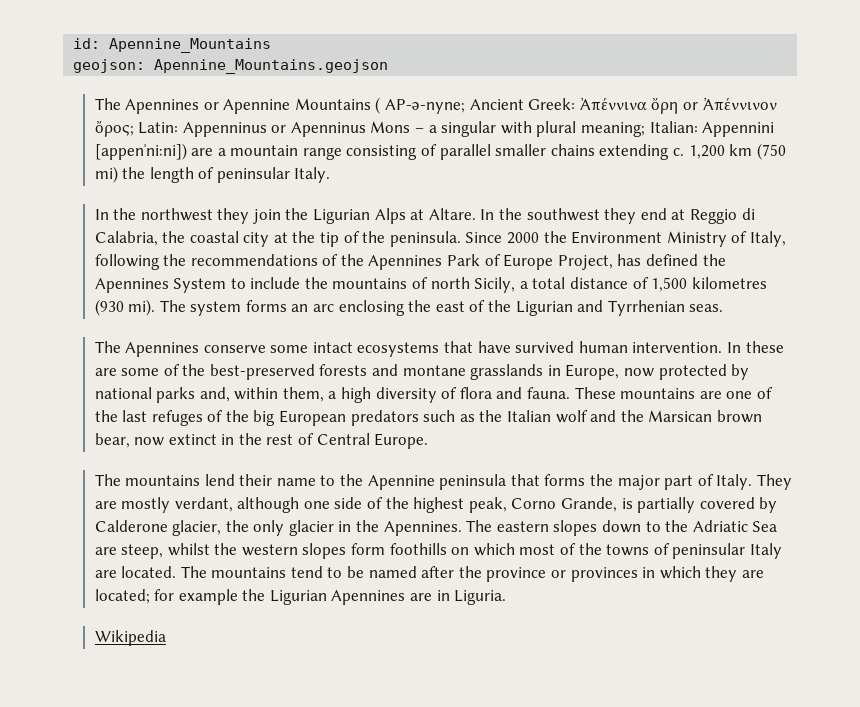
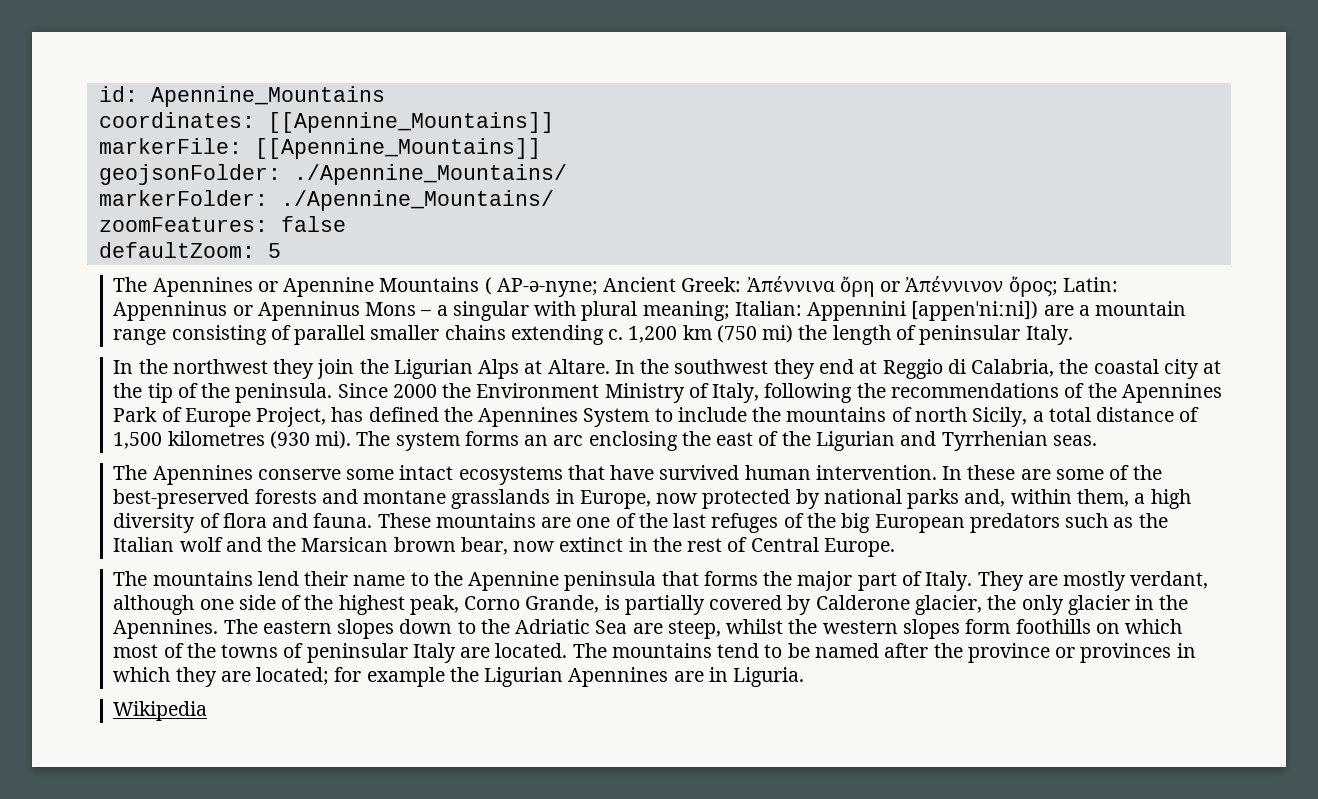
- geojson: Apennine_Mountains.geojson
+ coordinates: [[Apennine_Mountains]]
+ markerFile: [[Apennine_Mountains]]
+ geojsonFolder: ./Apennine_Mountains/
+ markerFolder: ./Apennine_Mountains/
+ zoomFeatures: false
+ defaultZoom: 5

